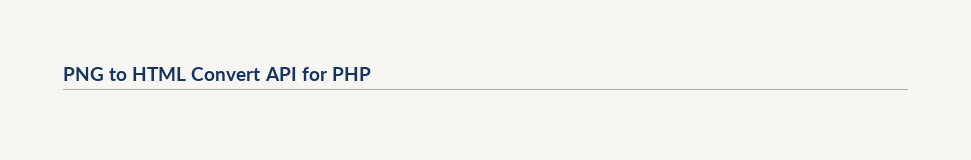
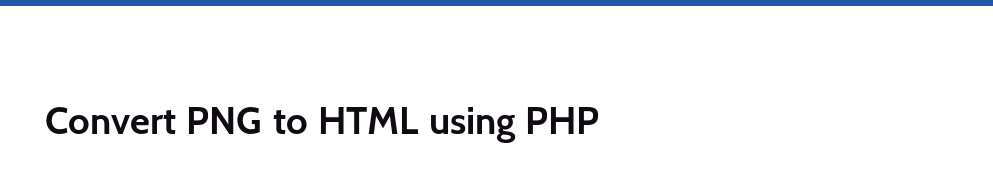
- PNG to HTML Convert API for PHP
+ Convert PNG to HTML using PHP

